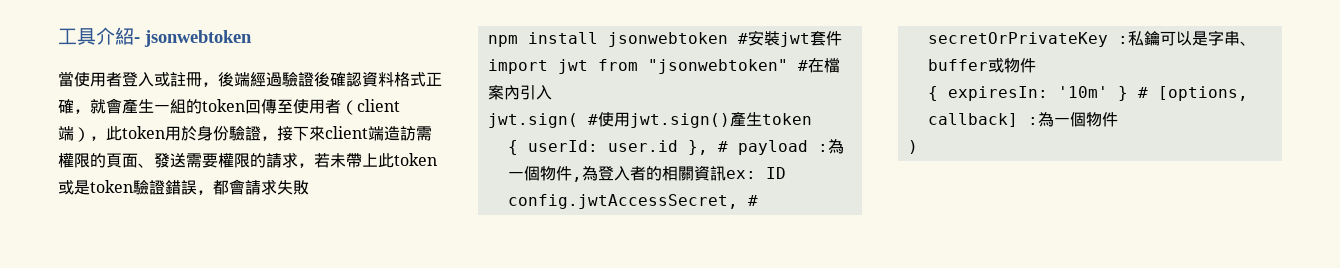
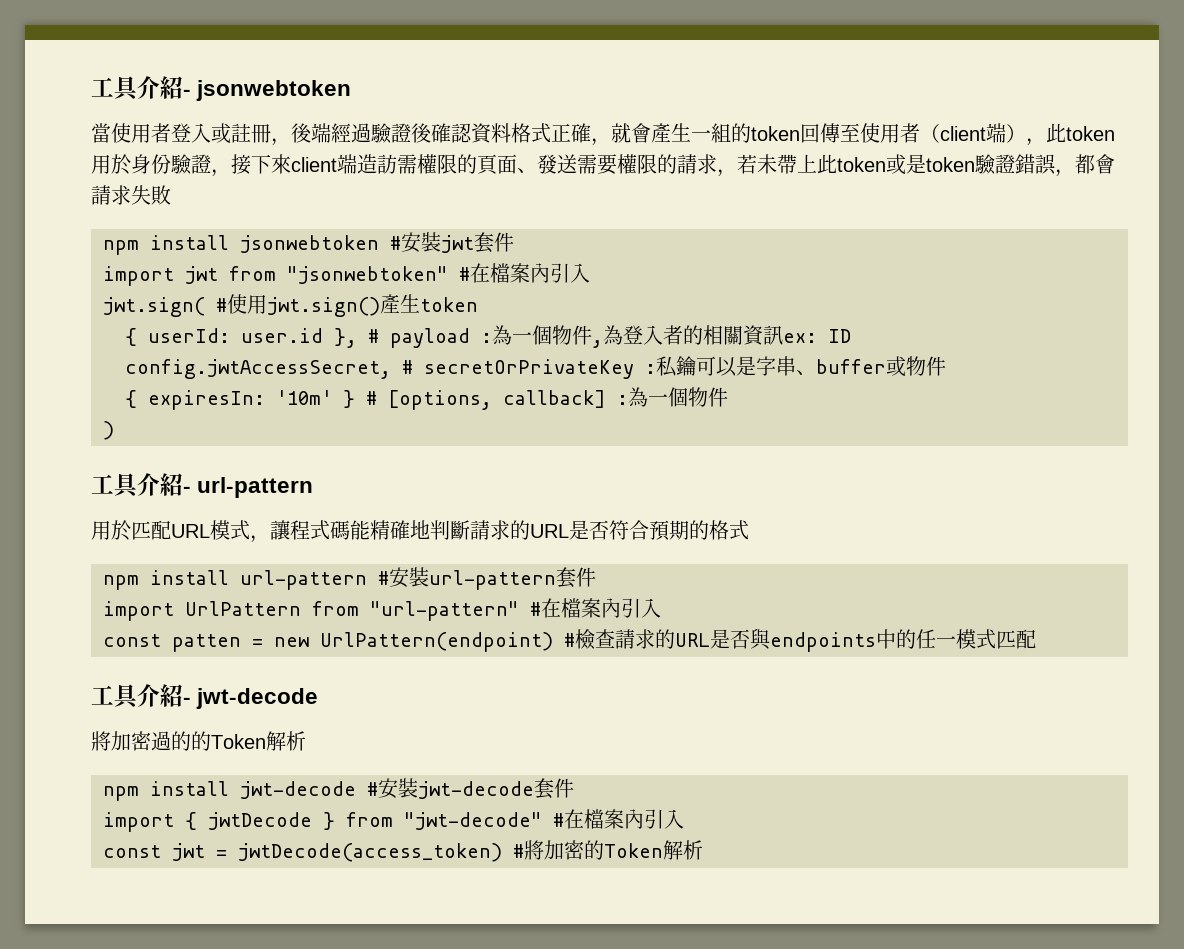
+ 工具介紹- url-pattern
+ 用於匹配URL模式，讓程式碼能精確地判斷請求的URL是否符合預期的格式
+ npm install url-pattern #安裝url-pattern套件
+ import UrlPattern from "url-pattern" #在檔案內引入
+ const patten = new UrlPattern(endpoint) #檢查請求的URL是否與endpoints中的任一模式匹配
+ 工具介紹- jwt-decode
+ 將加密過的的Token解析
+ npm install jwt-decode #安裝jwt-decode套件
+ import { jwtDecode } from "jwt-decode" #在檔案內引入
+ const jwt = jwtDecode(access_token) #將加密的Token解析

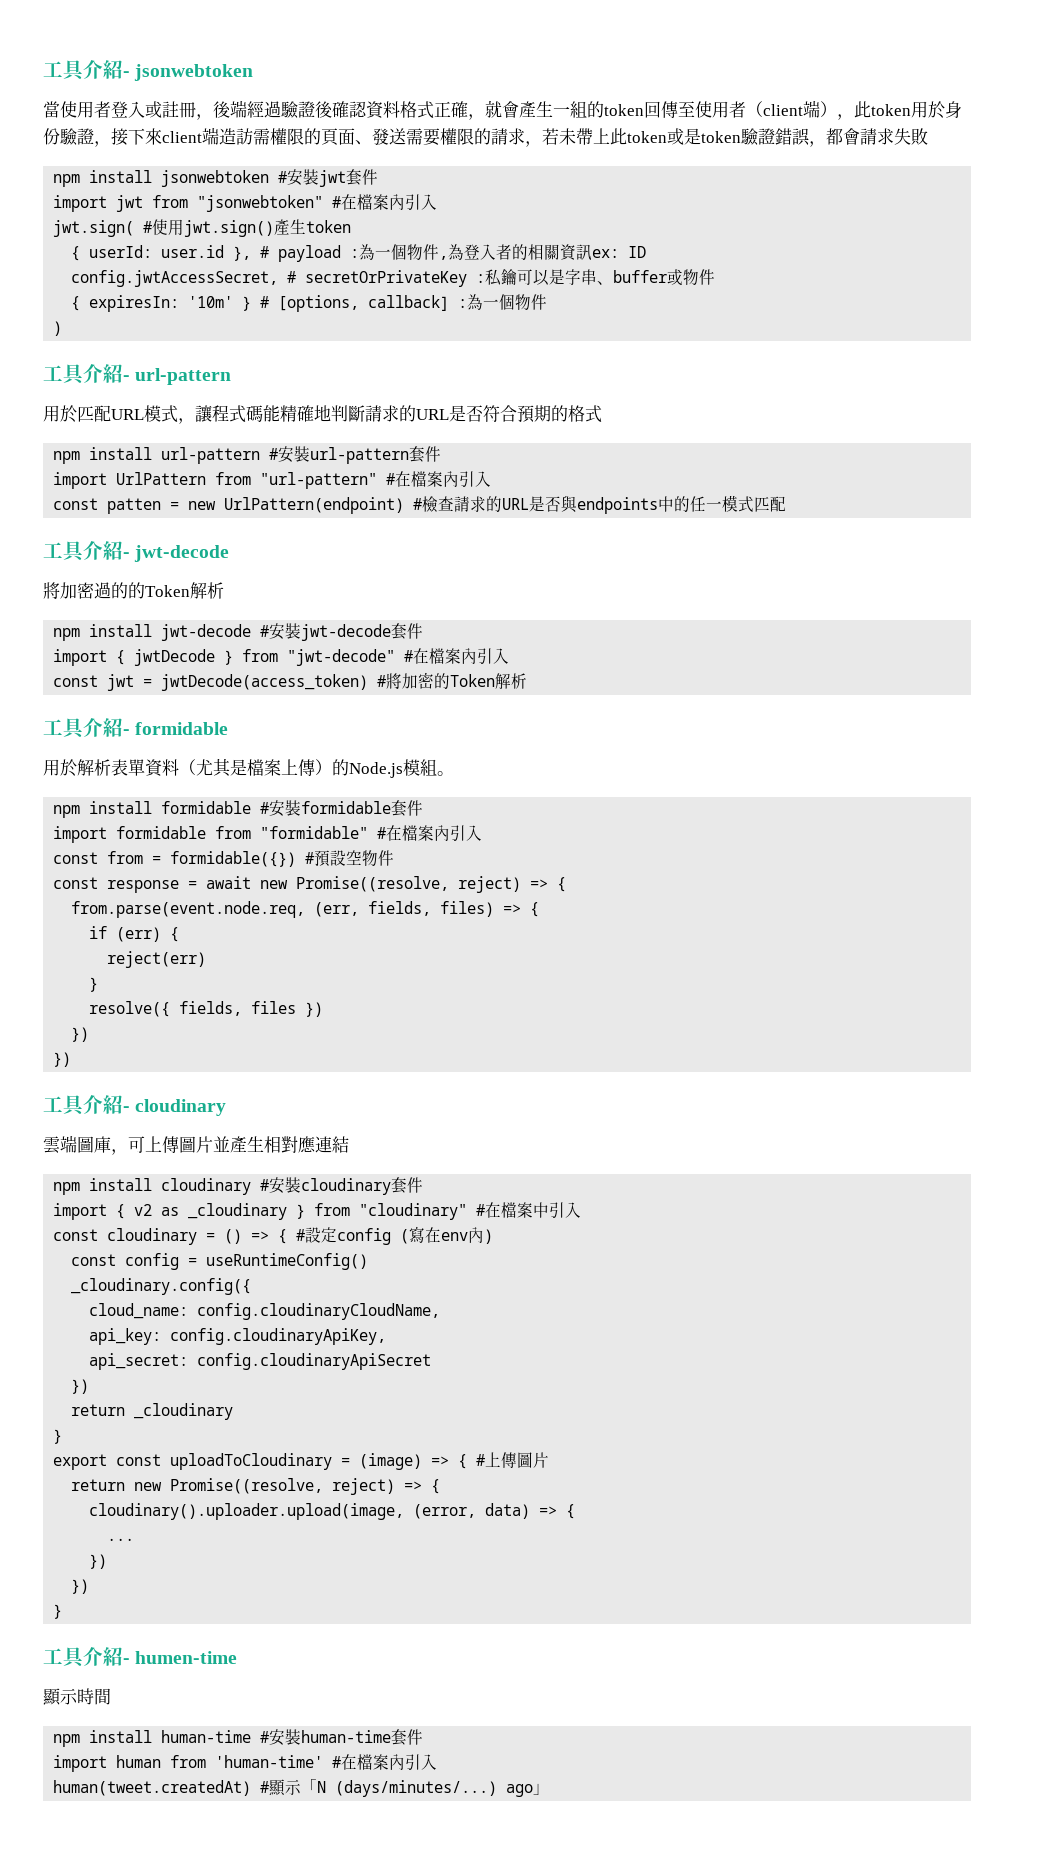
+ 工具介紹- formidable
+ 用於解析表單資料（尤其是檔案上傳）的Node.js模組。
+ npm install formidable #安裝formidable套件
+ import formidable from "formidable" #在檔案內引入
+ const from = formidable({}) #預設空物件
+ const response = await new Promise((resolve, reject) => {
+ from.parse(event.node.req, (err, fields, files) => {
+ if (err) {
+ reject(err)
+ }
+ resolve({ fields, files })
+ })
+ })
+ 工具介紹- cloudinary
+ 雲端圖庫，可上傳圖片並產生相對應連結
+ npm install cloudinary #安裝cloudinary套件
+ import { v2 as _cloudinary } from "cloudinary" #在檔案中引入
+ const cloudinary = () => { #設定config (寫在env內)
+ const config = useRuntimeConfig()
+ _cloudinary.config({
+ cloud_name: config.cloudinaryCloudName,
+ api_key: config.cloudinaryApiKey,
+ api_secret: config.cloudinaryApiSecret
+ })
+ return _cloudinary
+ }
+ export const uploadToCloudinary = (image) => { #上傳圖片
+ return new Promise((resolve, reject) => {
+ cloudinary().uploader.upload(image, (error, data) => {
+ ...
+ })
+ })
+ }
+ 工具介紹- humen-time
+ 顯示時間
+ npm install human-time #安裝human-time套件
+ import human from 'human-time' #在檔案內引入
+ human(tweet.createdAt) #顯示「N (days/minutes/...) ago」

